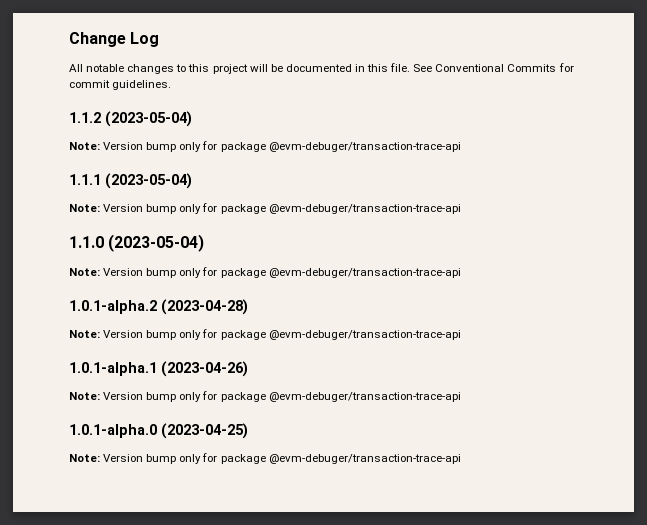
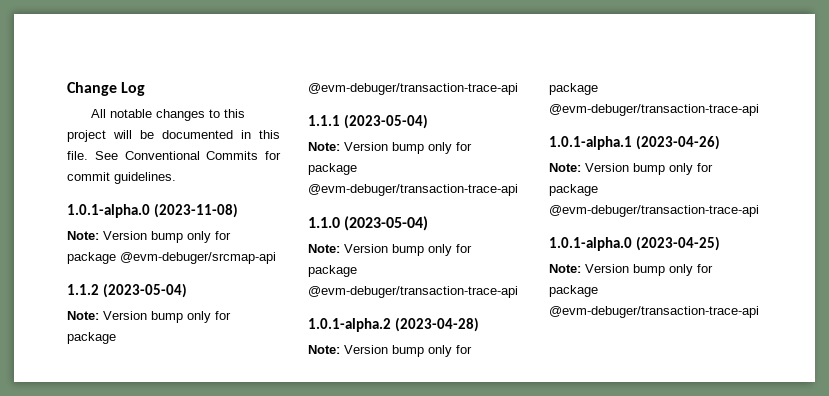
+ 1.0.1-alpha.0 (2023-11-08)
+ Note: Version bump only for package @evm-debuger/srcmap-api

